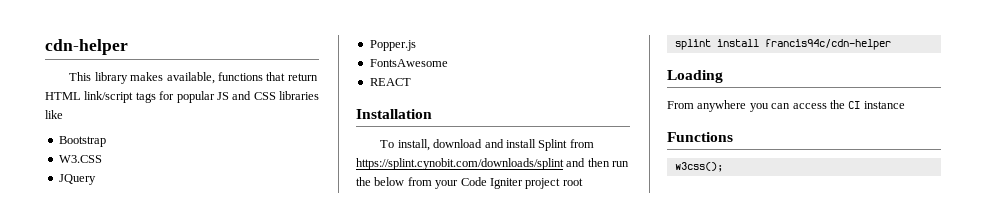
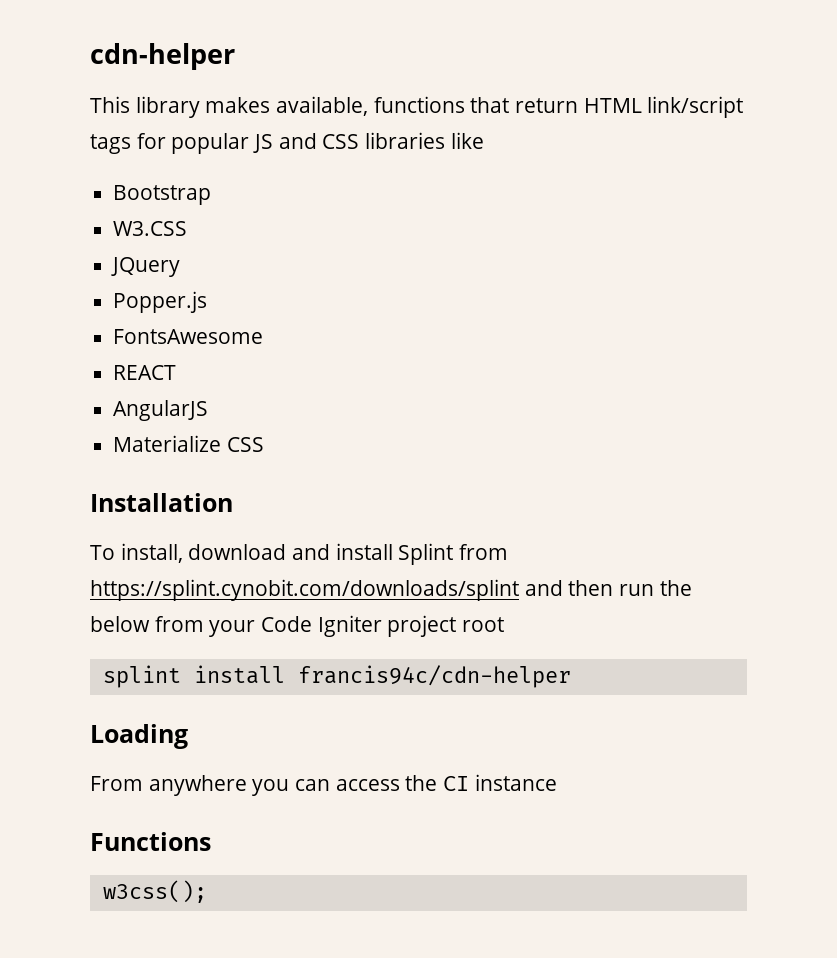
+ AngularJS
+ Materialize CSS

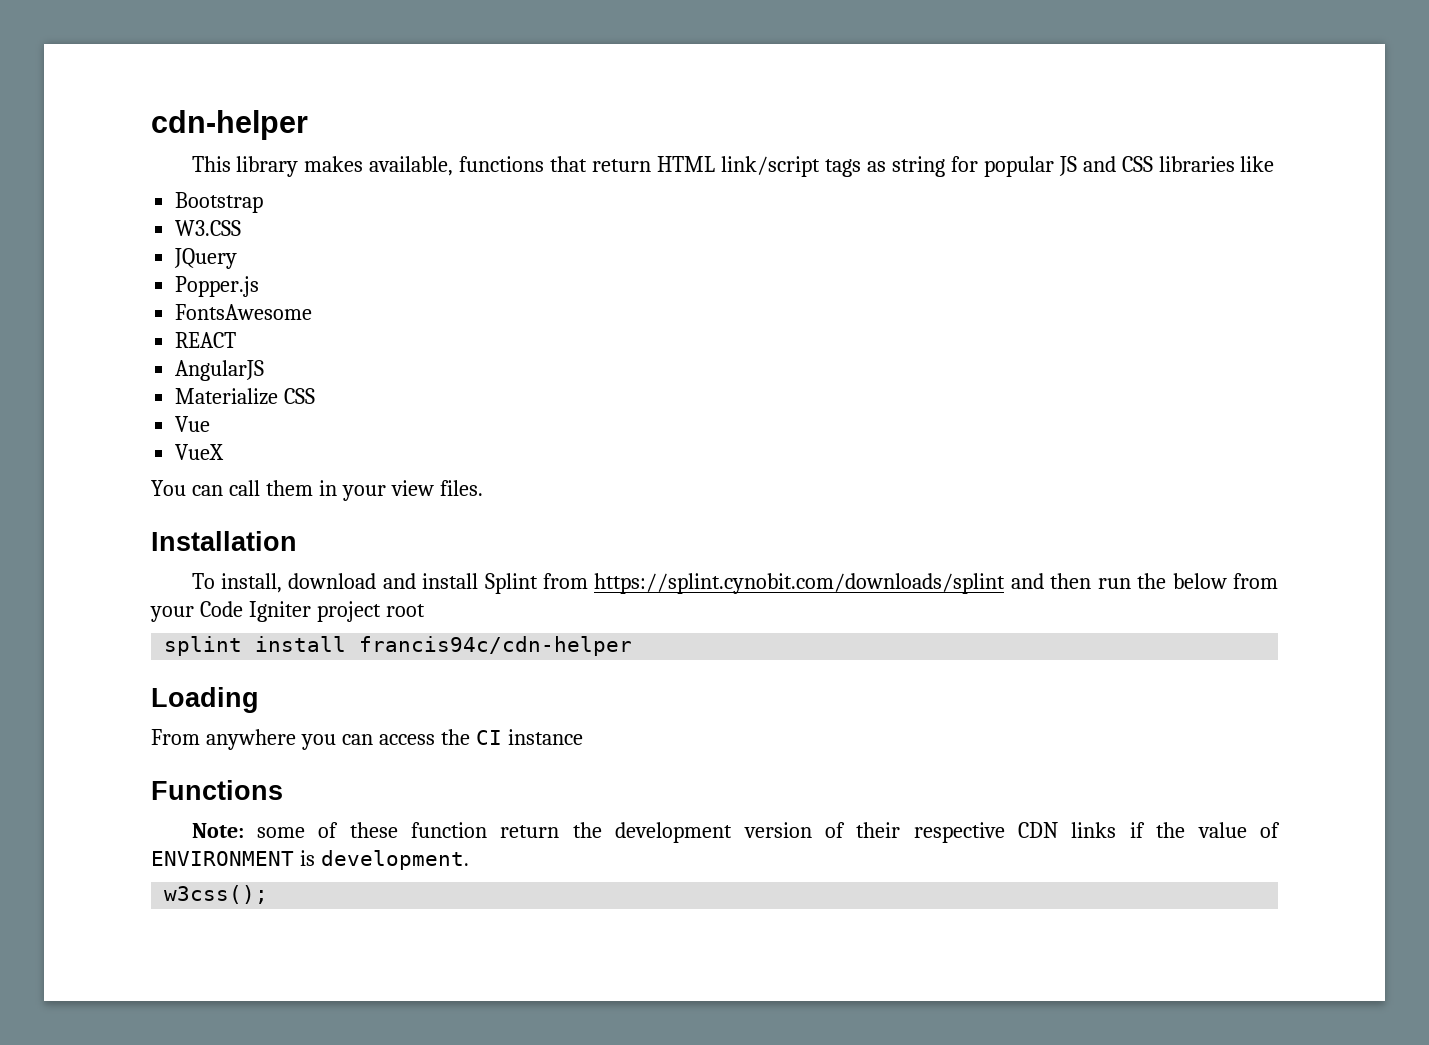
- This library makes available, functions that return HTML link/script tags for popular JS and CSS libraries like
+ This library makes available, functions that return HTML link/script tags as string for popular JS and CSS libraries like
+ Vue
+ VueX
+ You can call them in your view files.
+ Note: some of these function return the development version of their respective CDN links if the value of ENVIRONMENT is development.

